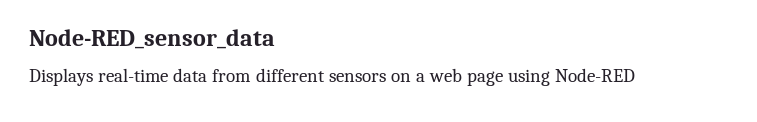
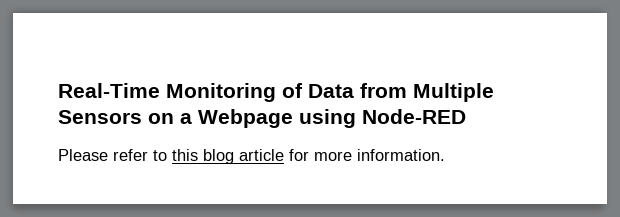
- Node-RED_sensor_data
- Displays real-time data from different sensors on a web page using Node-RED
+ Real-Time Monitoring of Data from Multiple Sensors on a Webpage using Node-RED
+ Please refer to this blog article for more information.

